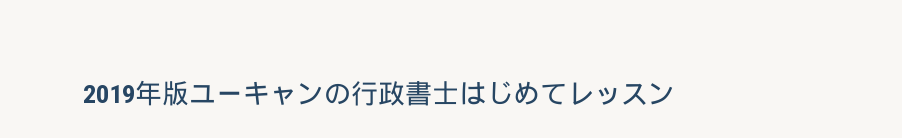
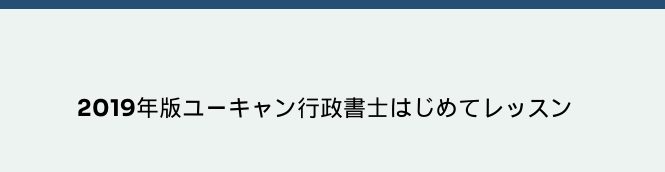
- 2019年版ユーキャンの行政書士はじめてレッスン
+ 2019年版ユーキャン行政書士はじめてレッスン

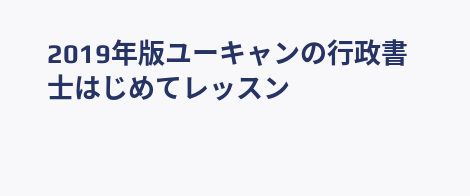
- 2019年版ユーキャン行政書士はじめてレッスン
+ 2019年版ユーキャンの行政書士はじめてレッスン

